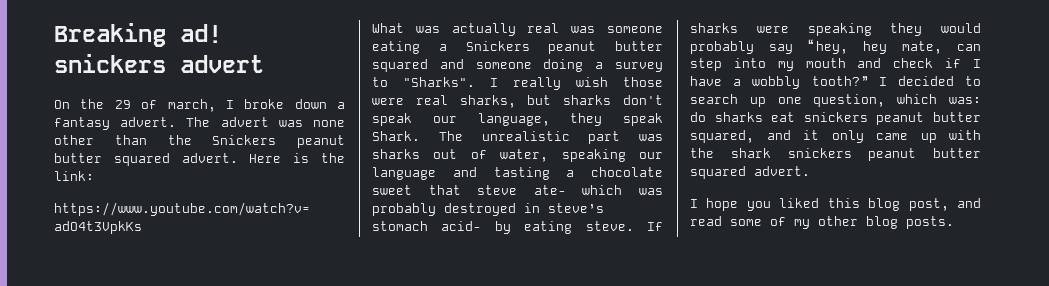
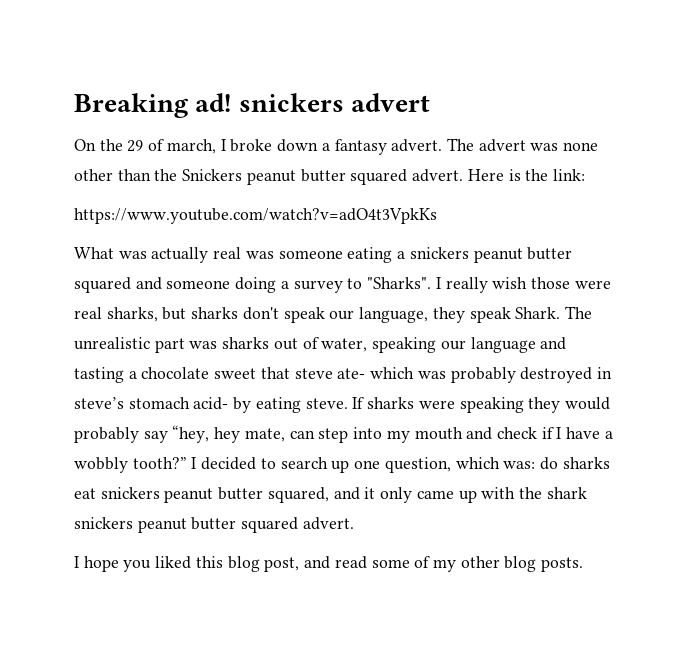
- What was actually real was someone eating a Snickers peanut butter squared and someone doing a survey to "Sharks".
+ What was actually real was someone eating a snickers peanut butter squared and someone doing a survey to "Sharks".

